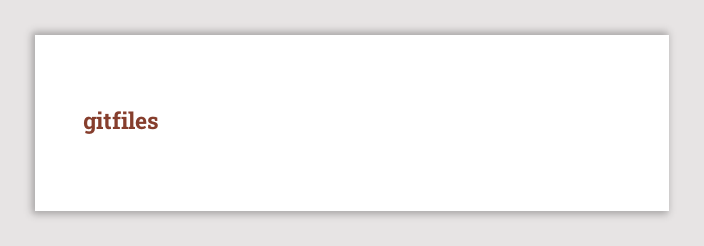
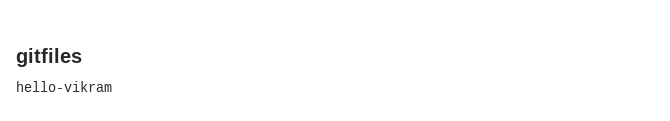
+ hello-vikram

